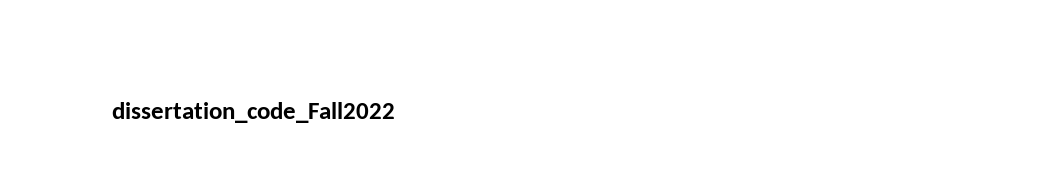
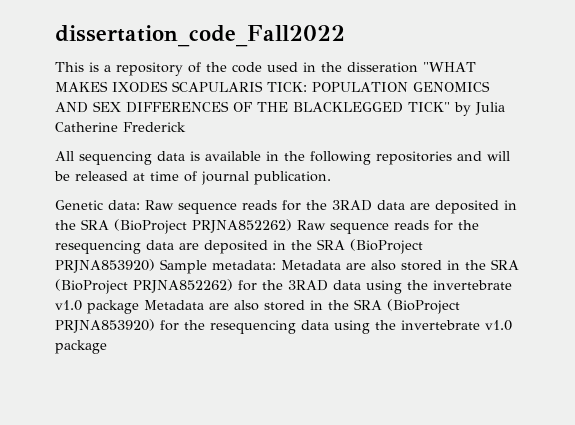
+ This is a repository of the code used in the disseration "WHAT MAKES IXODES SCAPULARIS TICK: POPULATION GENOMICS AND SEX DIFFERENCES OF THE BLACKLEGGED TICK" by Julia Catherine Frederick
+ All sequencing data is available in the following repositories and will be released at time of journal publication.
+ Genetic data: Raw sequence reads for the 3RAD data are deposited in the SRA (BioProject PRJNA852262) Raw sequence reads for the resequencing data are deposited in the SRA (BioProject PRJNA853920) Sample metadata: Metadata are also stored in the SRA (BioProject PRJNA852262) for the 3RAD data using the invertebrate v1.0 package Metadata are also stored in the SRA (BioProject PRJNA853920) for the resequencing data using the invertebrate v1.0 package

